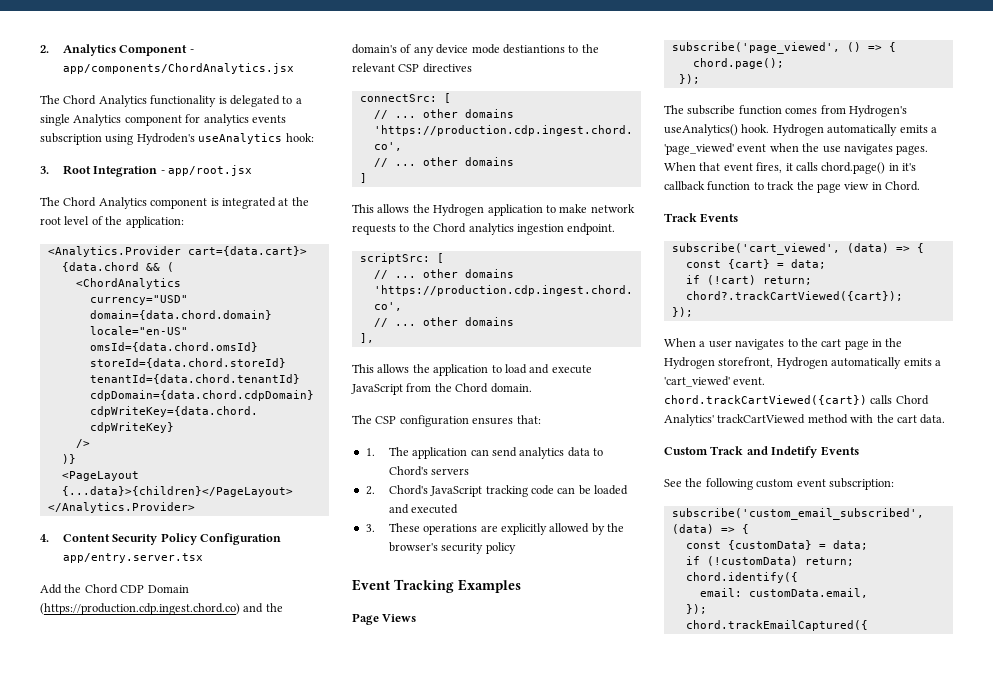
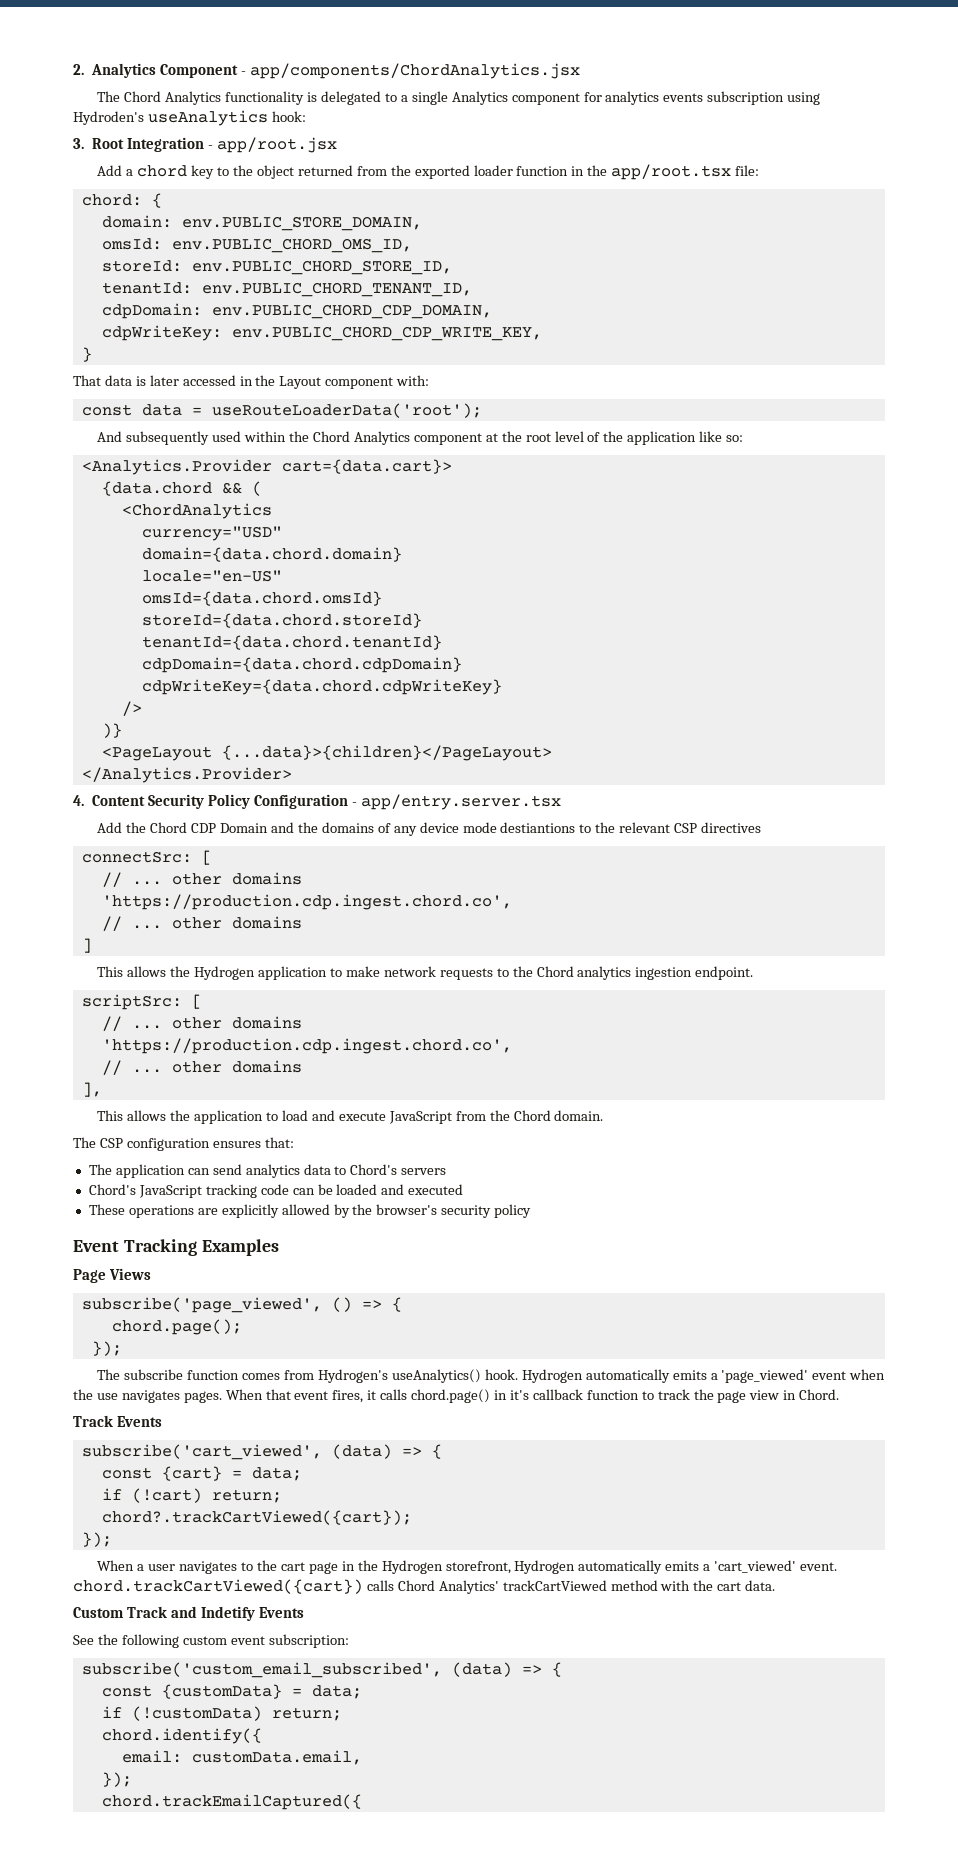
- The Chord Analytics component is integrated at the root level of the application:
+ Add a chord key to the object returned from the exported loader function in the app/root.tsx file:
+ chord: {
+ domain: env.PUBLIC_STORE_DOMAIN,
+ omsId: env.PUBLIC_CHORD_OMS_ID,
+ storeId: env.PUBLIC_CHORD_STORE_ID,
+ tenantId: env.PUBLIC_CHORD_TENANT_ID,
+ cdpDomain: env.PUBLIC_CHORD_CDP_DOMAIN,
+ cdpWriteKey: env.PUBLIC_CHORD_CDP_WRITE_KEY,
+ }
+ That data is later accessed in the Layout component with:
+ const data = useRouteLoaderData('root');
+ And subsequently used within the Chord Analytics component at the root level of the application like so:
- 4. Content Security Policy Configuration app/entry.server.tsx
+ 4. Content Security Policy Configuration - app/entry.server.tsx
- Add the Chord CDP Domain (https://production.cdp.ingest.chord.co) and the domain's of any device mode destiantions to the relevant CSP directives
+ Add the Chord CDP Domain and the domains of any device mode destiantions to the relevant CSP directives
- 1. The application can send analytics data to Chord's servers
+ The application can send analytics data to Chord's servers
- 2. Chord's JavaScript tracking code can be loaded and executed
+ Chord's JavaScript tracking code can be loaded and executed
- 3. These operations are explicitly allowed by the browser's security policy
+ These operations are explicitly allowed by the browser's security policy

